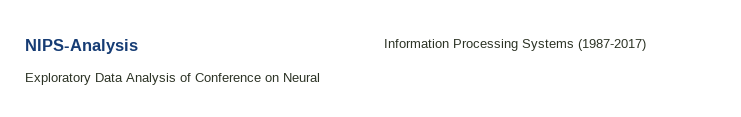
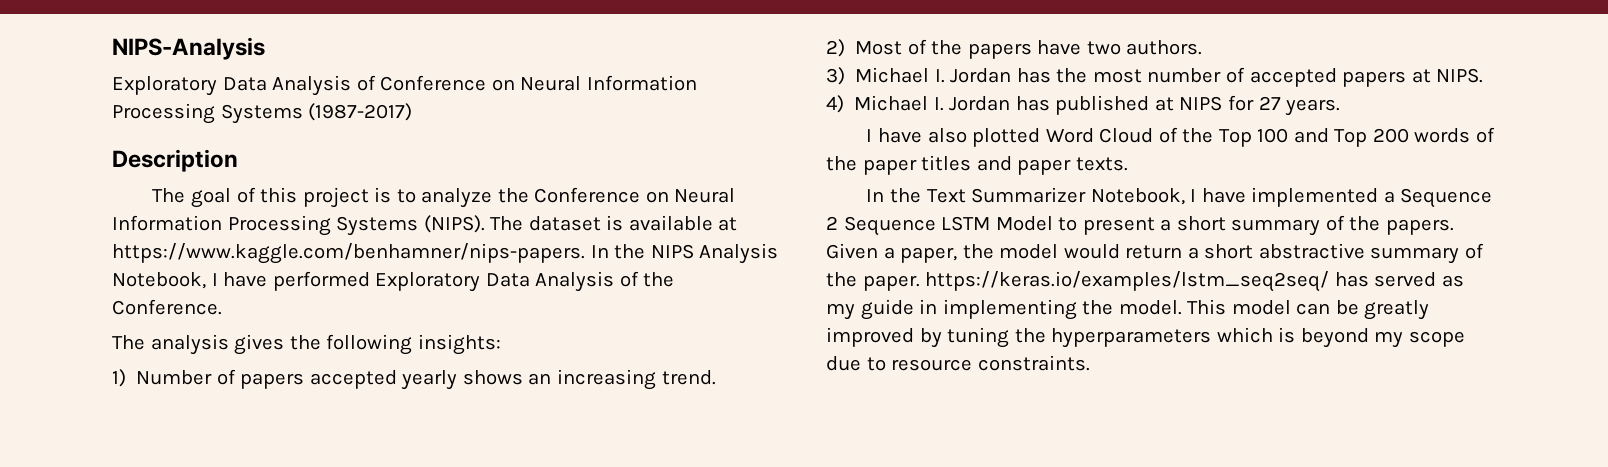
+ Description
+ The goal of this project is to analyze the Conference on Neural Information Processing Systems (NIPS). The dataset is available at https://www.kaggle.com/benhamner/nips-papers. In the NIPS Analysis Notebook, I have performed Exploratory Data Analysis of the Conference.
+ The analysis gives the following insights:
+ 1) Number of papers accepted yearly shows an increasing trend.
+ 2) Most of the papers have two authors.
+ 3) Michael I. Jordan has the most number of accepted papers at NIPS.
+ 4) Michael I. Jordan has published at NIPS for 27 years.
+ I have also plotted Word Cloud of the Top 100 and Top 200 words of the paper titles and paper texts.
+ In the Text Summarizer Notebook, I have implemented a Sequence 2 Sequence LSTM Model to present a short summary of the papers. Given a paper, the model would return a short abstractive summary of the paper. https://keras.io/examples/lstm_seq2seq/ has served as my guide in implementing the model. This model can be greatly improved by tuning the hyperparameters which is beyond my scope due to resource constraints.

